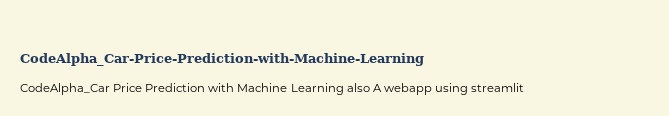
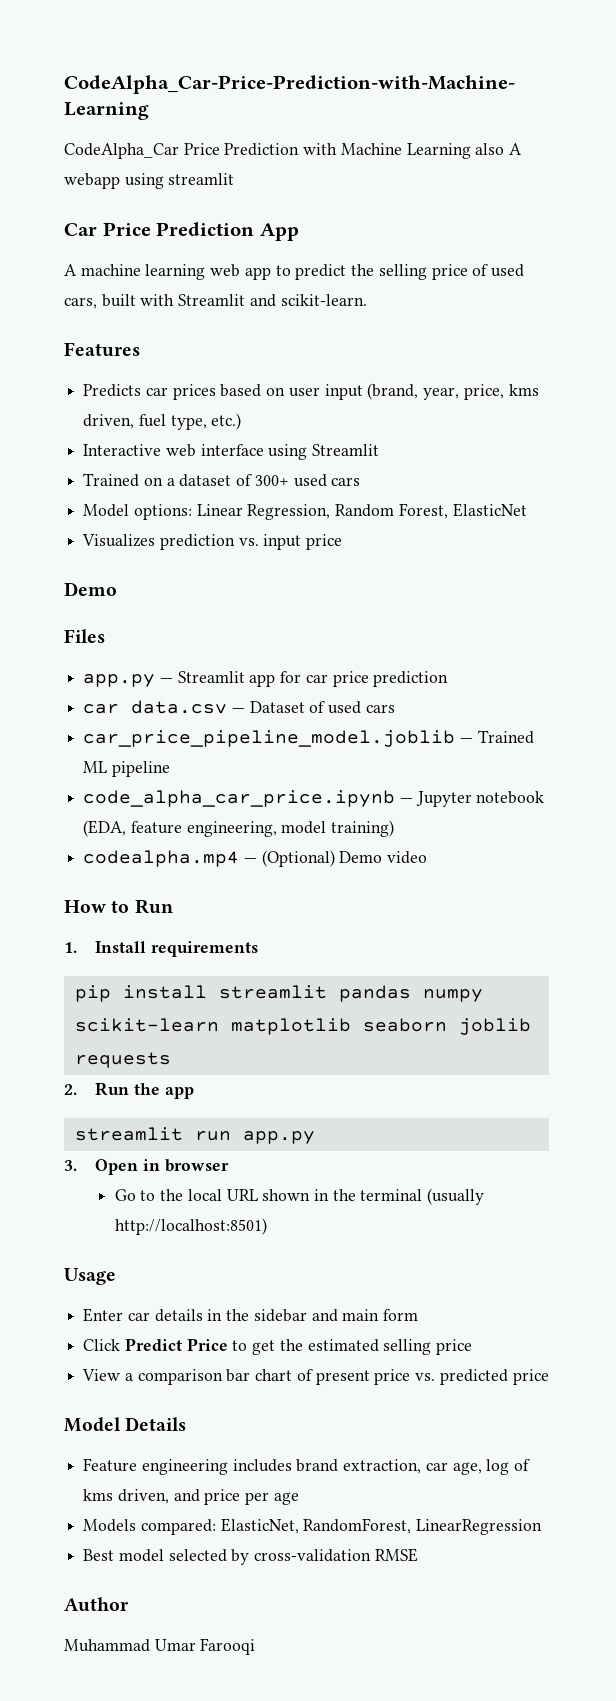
+ Car Price Prediction App
+ A machine learning web app to predict the selling price of used cars, built with Streamlit and scikit-learn.
+ Features
+ Predicts car prices based on user input (brand, year, price, kms driven, fuel type, etc.)
+ Interactive web interface using Streamlit
+ Trained on a dataset of 300+ used cars
+ Model options: Linear Regression, Random Forest, ElasticNet
+ Visualizes prediction vs. input price
+ Demo
+ Files
+ app.py — Streamlit app for car price prediction
+ car data.csv — Dataset of used cars
+ car_price_pipeline_model.joblib — Trained ML pipeline
+ code_alpha_car_price.ipynb — Jupyter notebook (EDA, feature engineering, model training)
+ codealpha.mp4 — (Optional) Demo video
+ How to Run
+ 1. Install requirements
+ pip install streamlit pandas numpy scikit-learn matplotlib seaborn joblib requests
+ 2. Run the app
+ streamlit run app.py
+ 3. Open in browser
+ Go to the local URL shown in the terminal (usually http://localhost:8501)
+ Usage
+ Enter car details in the sidebar and main form
+ Click Predict Price to get the estimated selling price
+ View a comparison bar chart of present price vs. predicted price
+ Model Details
+ Feature engineering includes brand extraction, car age, log of kms driven, and price per age
+ Models compared: ElasticNet, RandomForest, LinearRegression
+ Best model selected by cross-validation RMSE
+ Author
+ Muhammad Umar Farooqi

